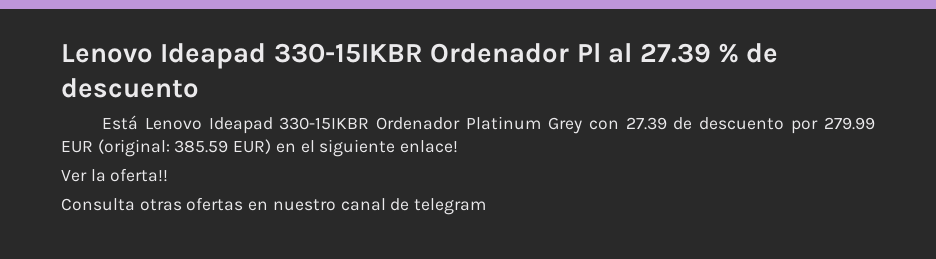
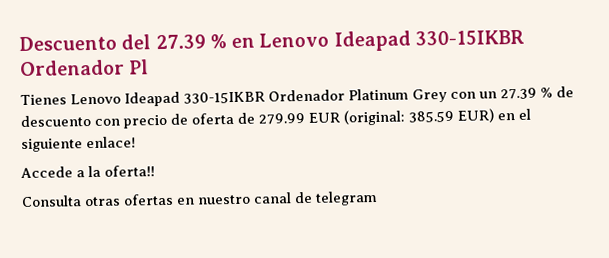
- Lenovo Ideapad 330-15IKBR Ordenador Pl al 27.39 % de descuento
- Está Lenovo Ideapad 330-15IKBR Ordenador Platinum Grey con 27.39 de descuento por 279.99 EUR (original: 385.59 EUR) en el siguiente enlace!
+ Descuento del 27.39 % en Lenovo Ideapad 330-15IKBR Ordenador Pl
+ Tienes Lenovo Ideapad 330-15IKBR Ordenador Platinum Grey con un 27.39 % de descuento con precio de oferta de 279.99 EUR (original: 385.59 EUR) en el siguiente enlace!
- Ver la oferta!!
+ Accede a la oferta!!

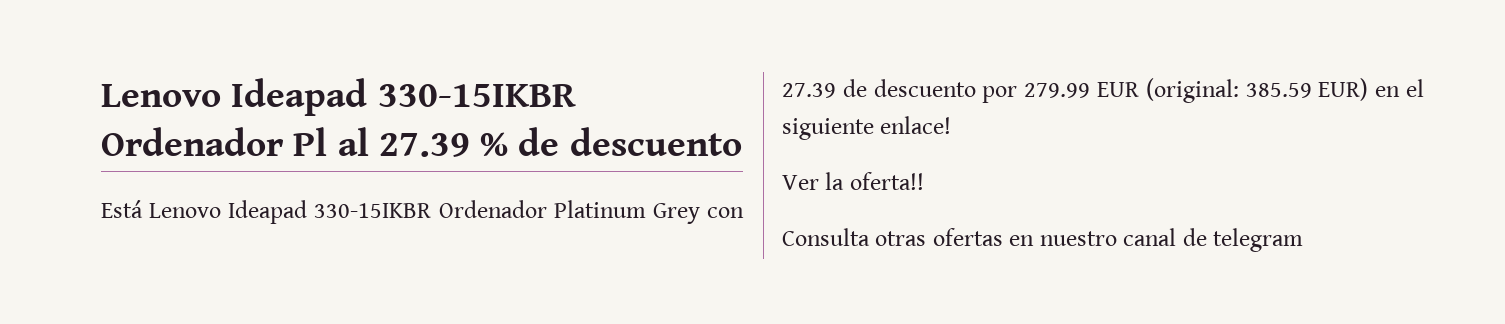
- Descuento del 27.39 % en Lenovo Ideapad 330-15IKBR Ordenador Pl
- Tienes Lenovo Ideapad 330-15IKBR Ordenador Platinum Grey con un 27.39 % de descuento con precio de oferta de 279.99 EUR (original: 385.59 EUR) en el siguiente enlace!
+ Lenovo Ideapad 330-15IKBR Ordenador Pl al 27.39 % de descuento
+ Está Lenovo Ideapad 330-15IKBR Ordenador Platinum Grey con 27.39 de descuento por 279.99 EUR (original: 385.59 EUR) en el siguiente enlace!
- Accede a la oferta!!
+ Ver la oferta!!

